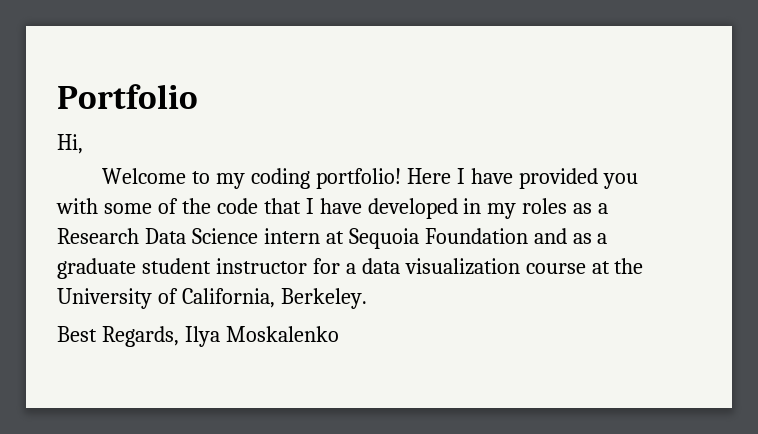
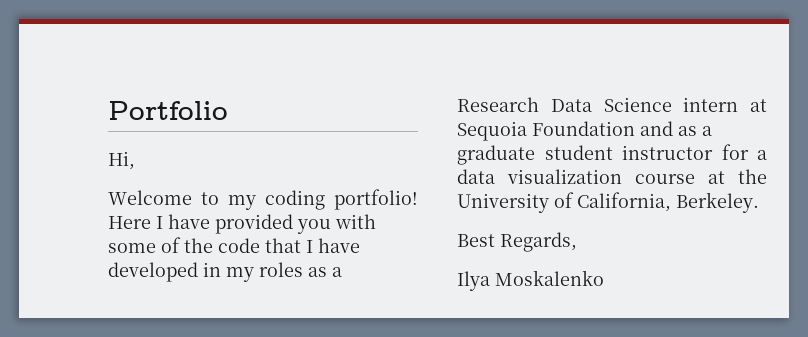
- Best Regards, Ilya Moskalenko
+ Best Regards,
+ Ilya Moskalenko

